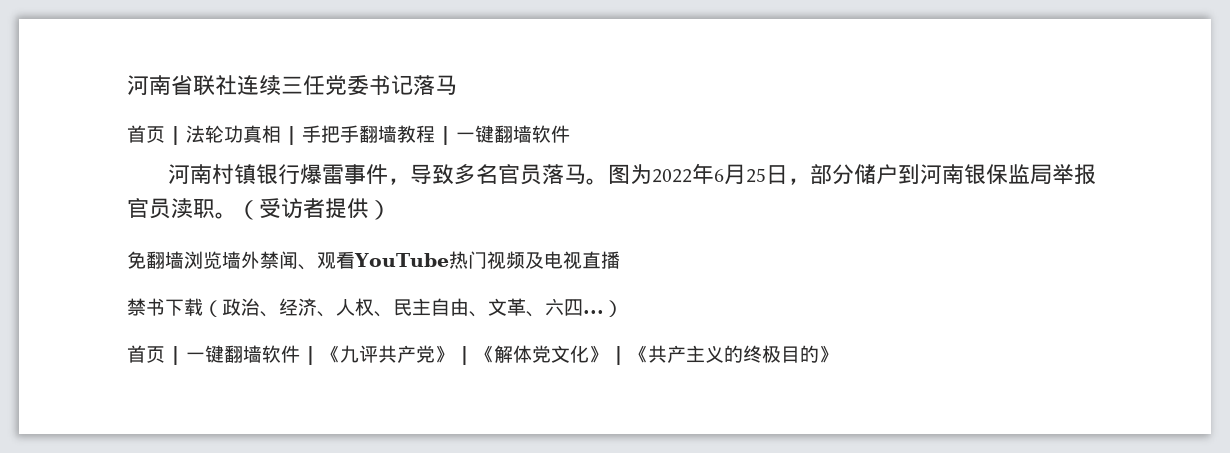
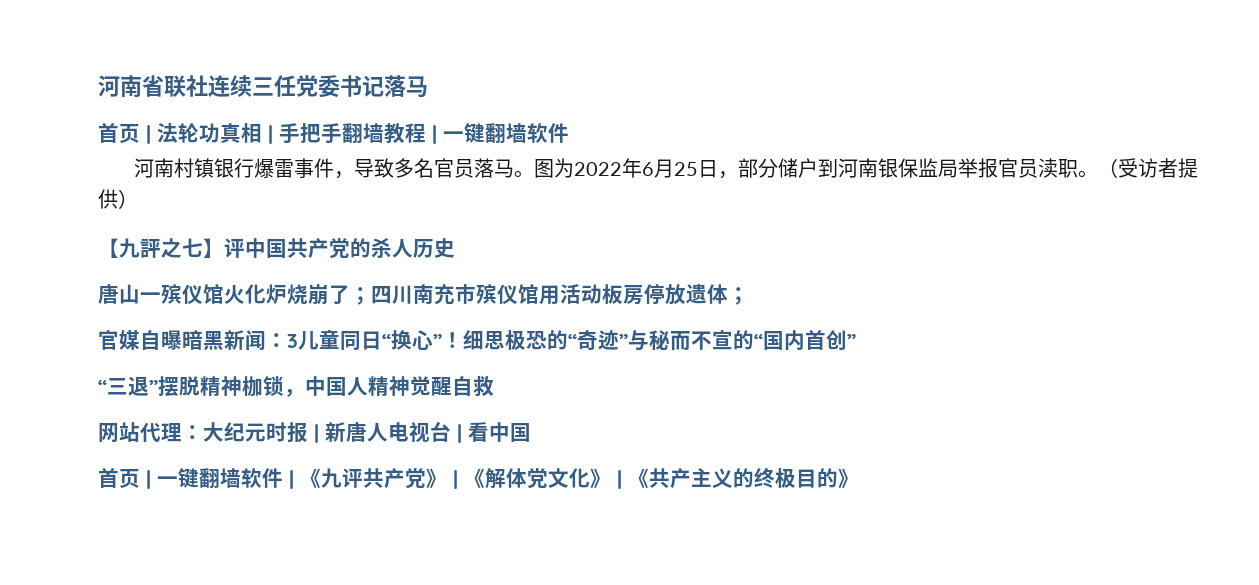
- 免翻墙浏览墙外禁闻、观看YouTube热门视频及电视直播
- 禁书下载（政治、经济、人权、民主自由、文革、六四...）
+ 【九評之七】评中国共产党的杀人历史
+ 唐山一殡仪馆火化炉烧崩了；四川南充市殡仪馆用活动板房停放遗体；
+ 官媒自曝暗黑新闻：3儿童同日“换心”！细思极恐的“奇迹”与秘而不宣的“国内首创”
+ “三退”摆脱精神枷锁，中国人精神觉醒自救
+ 网站代理：大纪元时报 | 新唐人电视台 | 看中国

